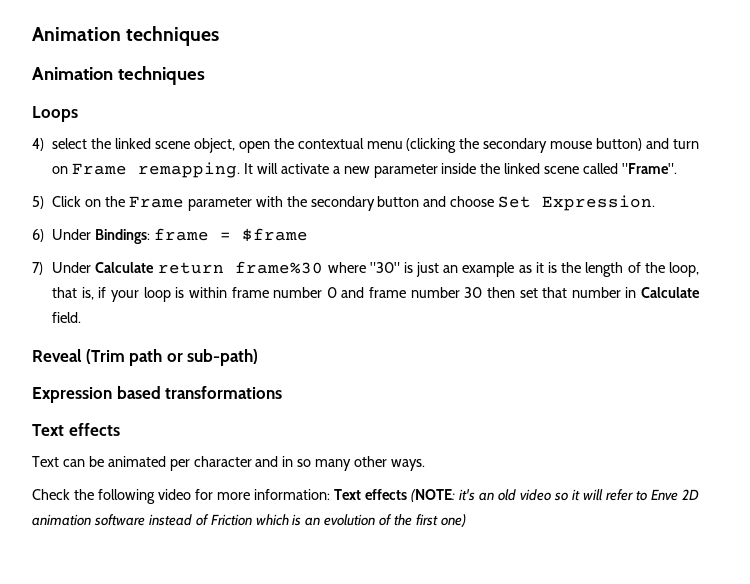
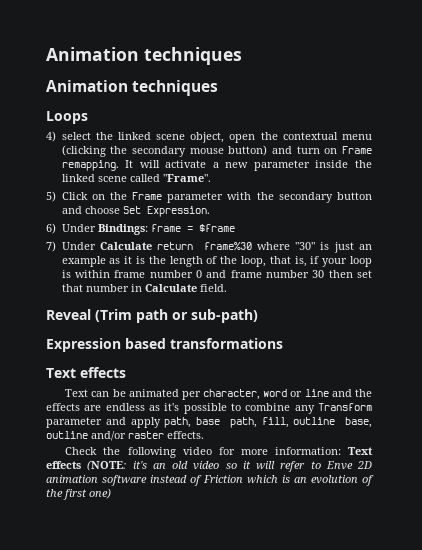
- Text can be animated per character and in so many other ways.
+ Text can be animated per character, word or line and the effects are endless as it's possible to combine any Transform parameter and apply path, base path, fill, outline base, outline and/or raster effects.

